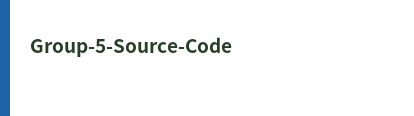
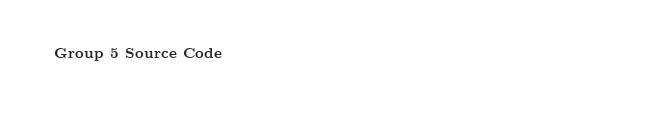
- Group-5-Source-Code
+ Group 5 Source Code

